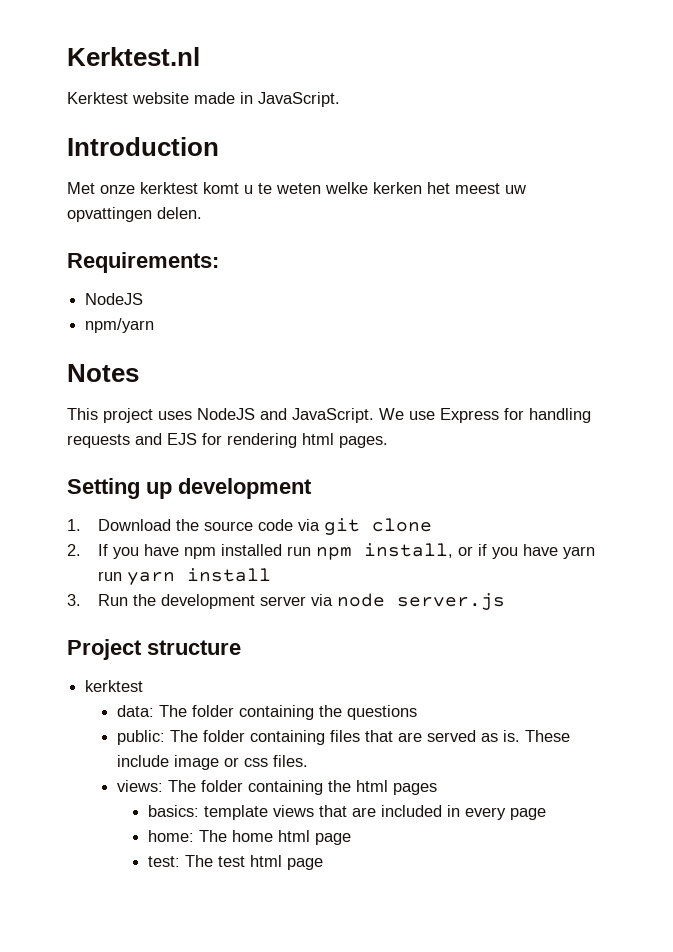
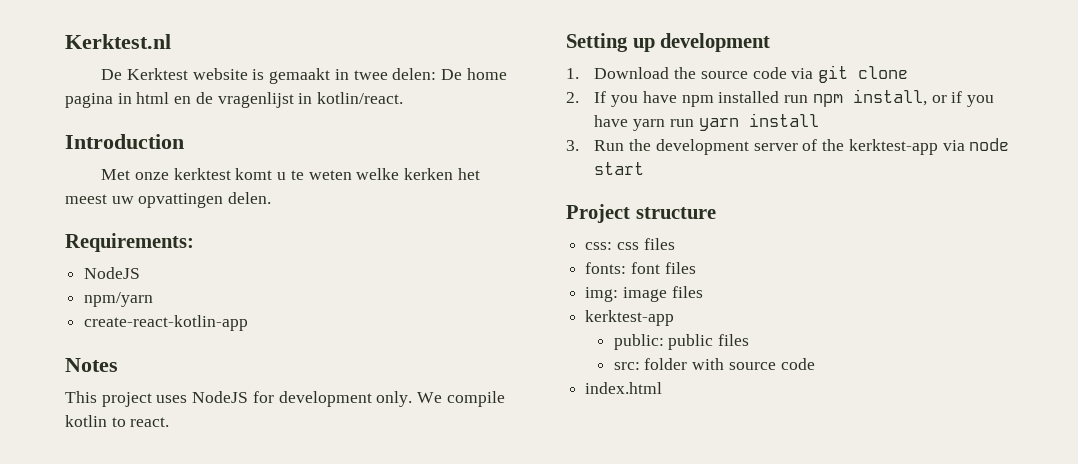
- Kerktest website made in JavaScript.
+ De Kerktest website is gemaakt in twee delen: De home pagina in html en de vragenlijst in kotlin/react.
+ create-react-kotlin-app
- This project uses NodeJS and JavaScript. We use Express for handling requests and EJS for rendering html pages.
+ This project uses NodeJS for development only. We compile kotlin to react.
- 3. Run the development server via node server.js
+ 3. Run the development server of the kerktest-app via node start
  Project structure
- kerktest
- data: The folder containing the questions
- public: The folder containing files that are served as is. These include image or css files.
- views: The folder containing the html pages
- basics: template views that are included in every page
- home: The home html page
- test: The test html page
+ css: css files
+ fonts: font files
+ img: image files
+ kerktest-app
+ public: public files
+ src: folder with source code
+ index.html

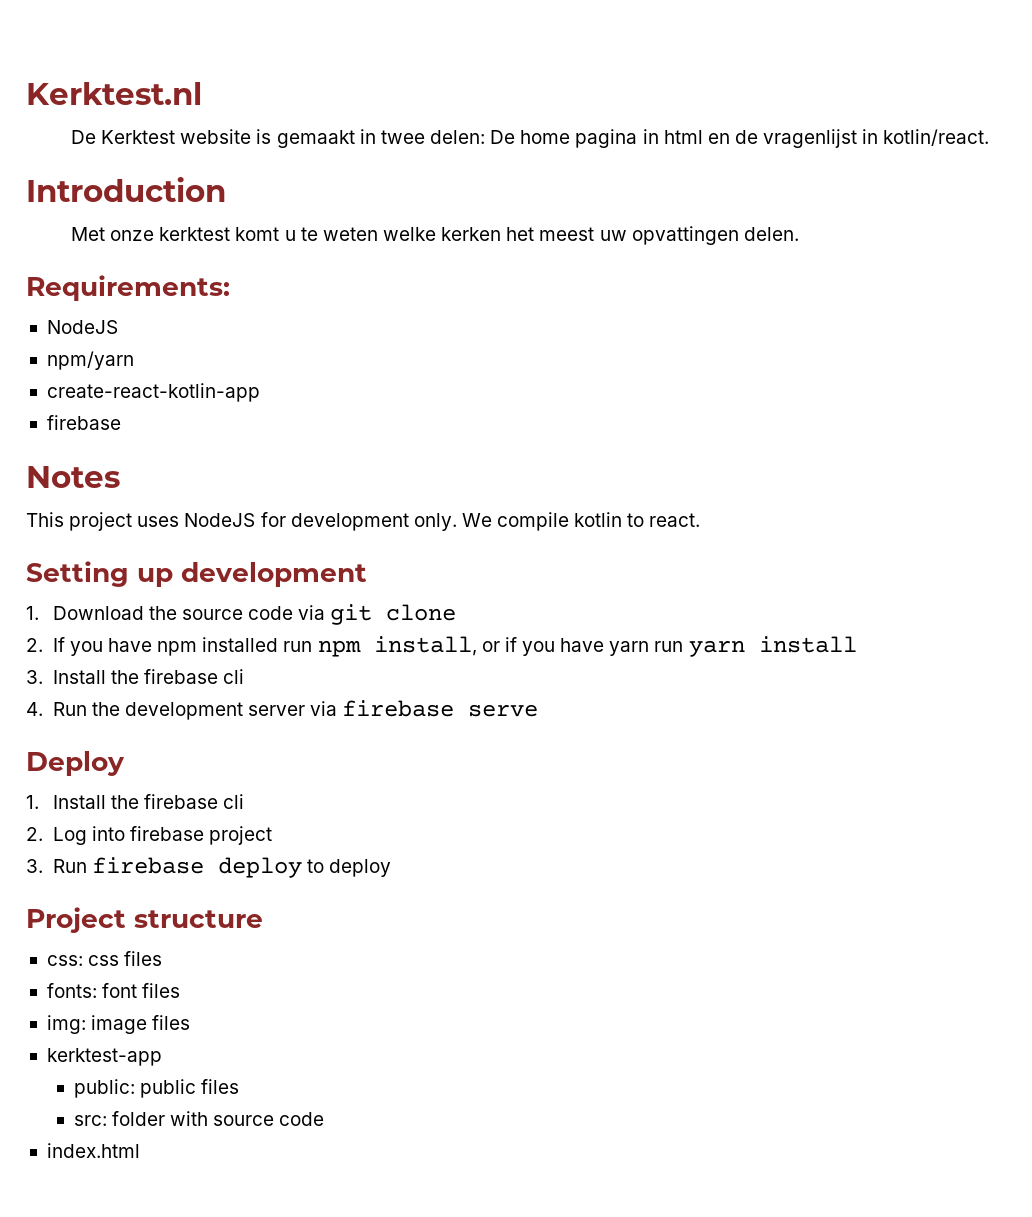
  create-react-kotlin-app
+ firebase
- 3. Run the development server of the kerktest-app via node start
+ 3. Install the firebase cli
+ 4. Run the development server via firebase serve
+ Deploy
+ 1. Install the firebase cli
+ 2. Log into firebase project
+ 3. Run firebase deploy to deploy

